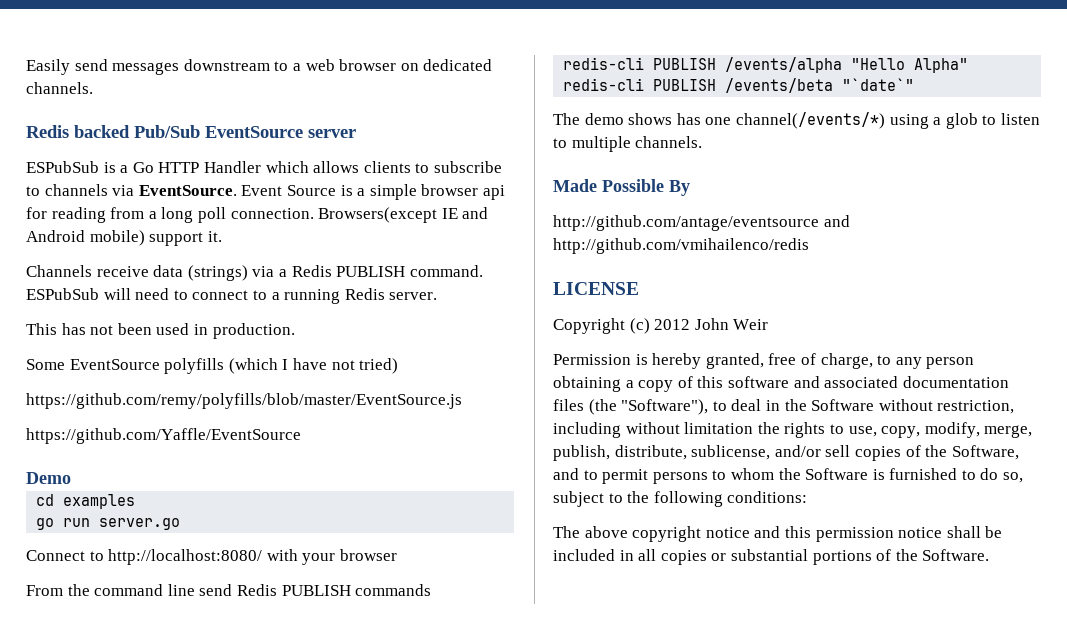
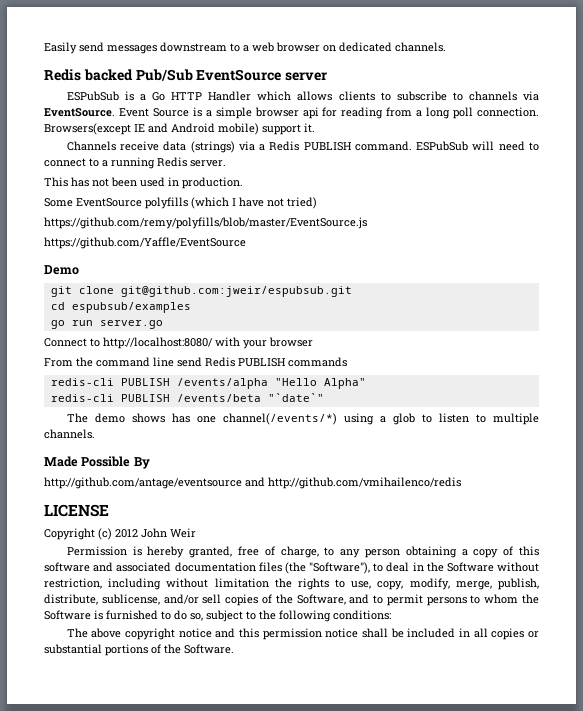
+ git clone git@github.com:jweir/espubsub.git
- cd examples
+ cd espubsub/examples

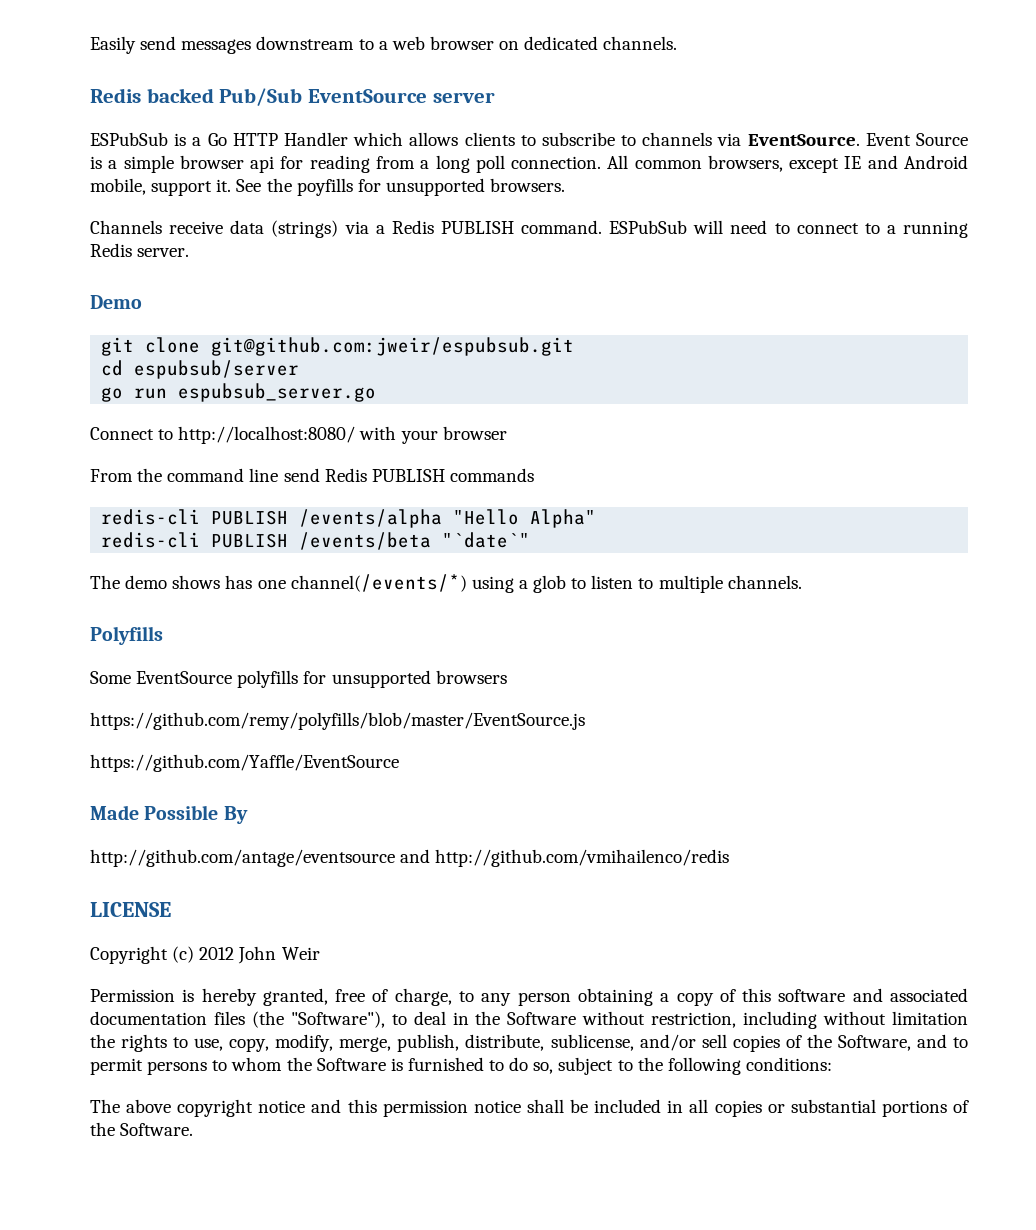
- Browsers(except IE and Android mobile) support it.
+ All common browsers, except IE and Android mobile, support it. See the poyfills for unsupported browsers.
- This has not been used in production.
- Some EventSource polyfills (which I have not tried)
- https://github.com/remy/polyfills/blob/master/EventSource.js
- https://github.com/Yaffle/EventSource
- cd espubsub/examples
+ cd espubsub/server
- go run server.go
+ go run espubsub_server.go
+ Polyfills
+ Some EventSource polyfills for unsupported browsers
+ https://github.com/remy/polyfills/blob/master/EventSource.js
+ https://github.com/Yaffle/EventSource

